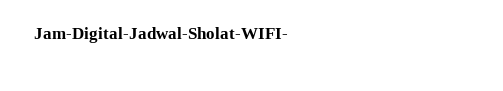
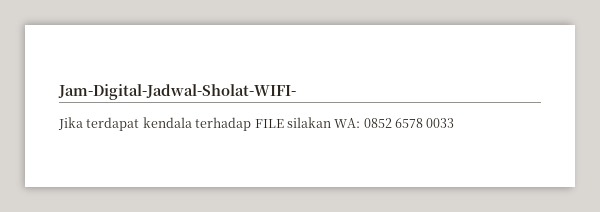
+ Jika terdapat kendala terhadap FILE silakan WA: 0852 6578 0033

